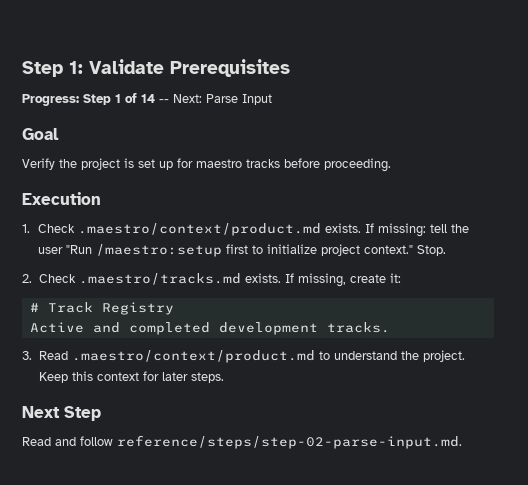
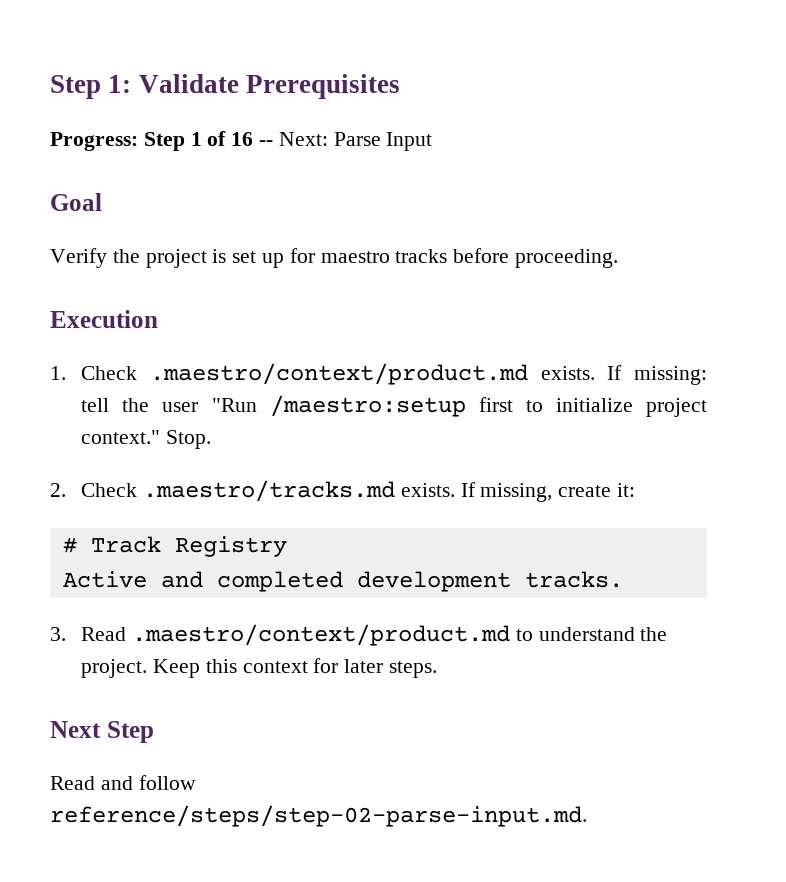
- Progress: Step 1 of 14 -- Next: Parse Input
+ Progress: Step 1 of 16 -- Next: Parse Input

